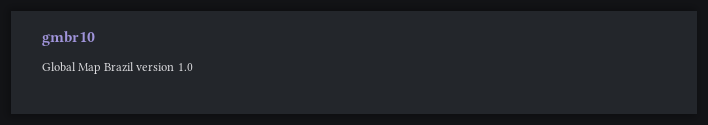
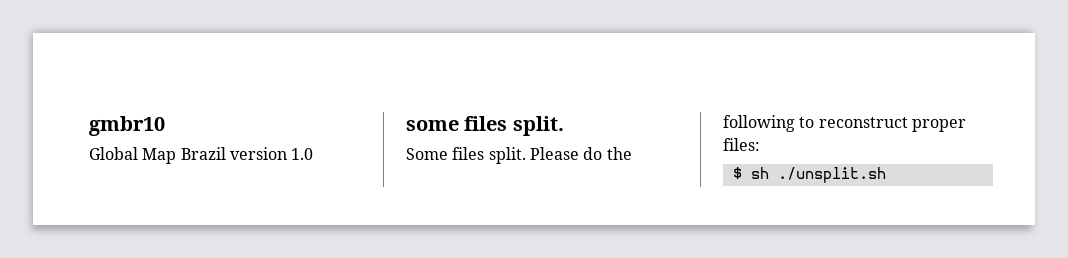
+ some files split.
+ Some files split. Please do the following to reconstruct proper files:
+ $ sh ./unsplit.sh

